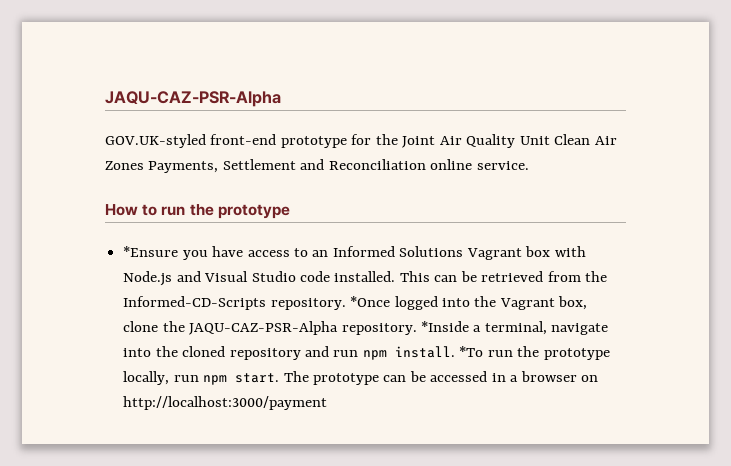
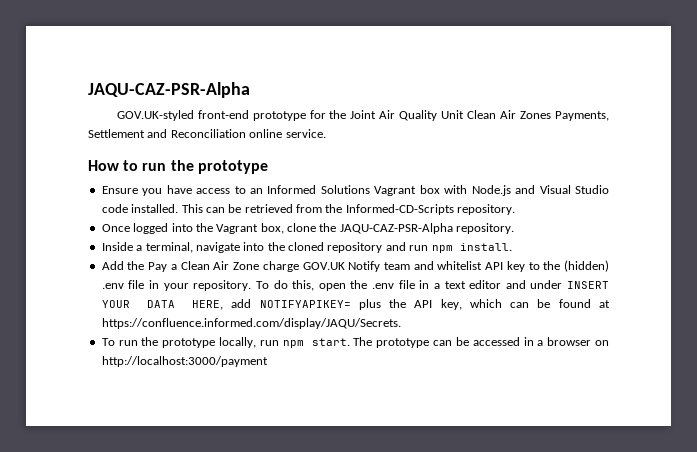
- *Ensure you have access to an Informed Solutions Vagrant box with Node.js and Visual Studio code installed.
+ Ensure you have access to an Informed Solutions Vagrant box with Node.js and Visual Studio code installed.
- This can be retrieved from the Informed-CD-Scripts repository. *Once logged into the Vagrant box, clone the JAQU-CAZ-PSR-Alpha repository. *Inside a terminal, navigate into the cloned repository and run npm install. *To run the prototype locally, run npm start.
+ This can be retrieved from the Informed-CD-Scripts repository.
+ Once logged into the Vagrant box, clone the JAQU-CAZ-PSR-Alpha repository.
+ Inside a terminal, navigate into the cloned repository and run npm install.
+ Add the Pay a Clean Air Zone charge GOV.UK Notify team and whitelist API key to the (hidden) .env file in your repository. To do this, open the .env file in a text editor and under INSERT YOUR DATA HERE, add NOTIFYAPIKEY= plus the API key, which can be found at https://confluence.informed.com/display/JAQU/Secrets.
+ To run the prototype locally, run npm start.

